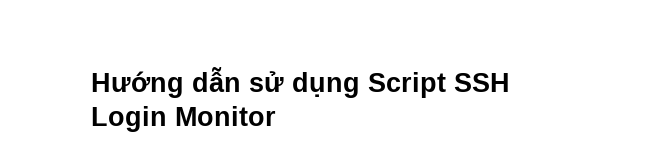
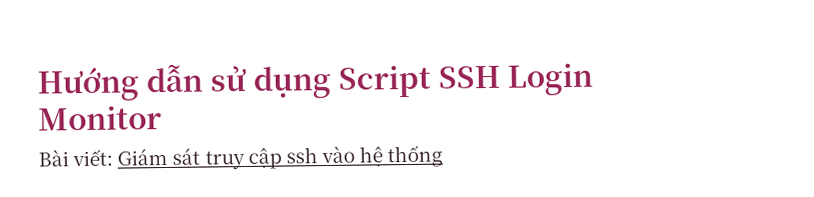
+ Bài viết: Giám sát truy cập ssh vào hệ thống

